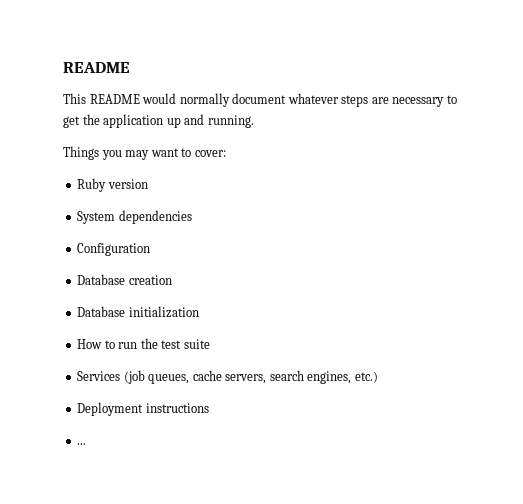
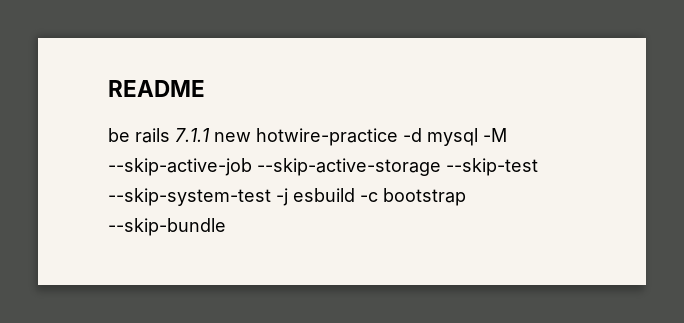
- This README would normally document whatever steps are necessary to get the application up and running.
- Things you may want to cover:
- Ruby version
- System dependencies
- Configuration
- Database creation
- Database initialization
- How to run the test suite
- Services (job queues, cache servers, search engines, etc.)
- Deployment instructions
- ...
+ be rails 7.1.1 new hotwire-practice -d mysql -M --skip-active-job --skip-active-storage --skip-test --skip-system-test -j esbuild -c bootstrap --skip-bundle

